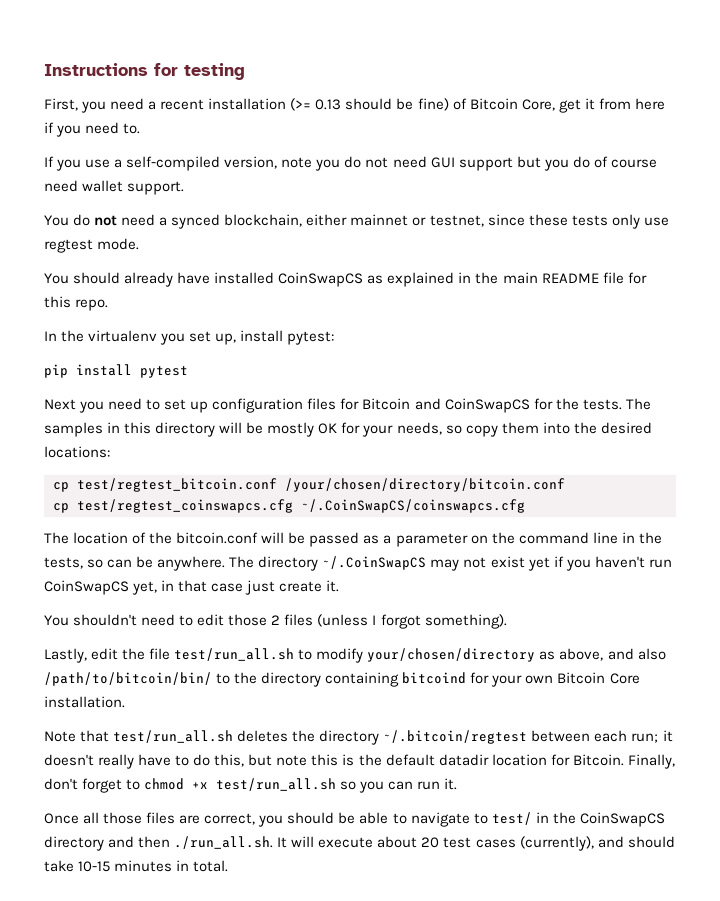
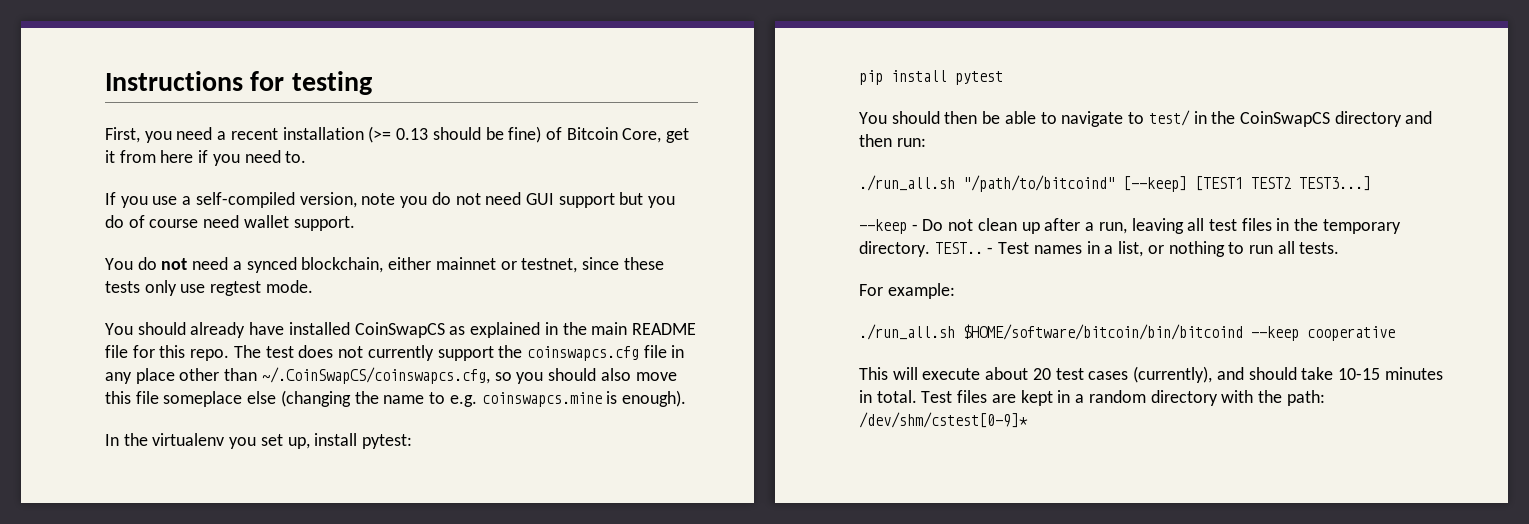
+ The test does not currently support the coinswapcs.cfg file in any place other than ~/.CoinSwapCS/coinswapcs.cfg, so you should also move this file someplace else (changing the name to e.g. coinswapcs.mine is enough).
- Next you need to set up configuration files for Bitcoin and CoinSwapCS for the tests. The samples in this directory will be mostly OK for your needs, so copy them into the desired locations:
- cp test/regtest_bitcoin.conf /your/chosen/directory/bitcoin.conf
- cp test/regtest_coinswapcs.cfg ~/.CoinSwapCS/coinswapcs.cfg
- The location of the bitcoin.conf will be passed as a parameter on the command line in the tests, so can be anywhere. The directory ~/.CoinSwapCS may not exist yet if you haven't run CoinSwapCS yet, in that case just create it.
- You shouldn't need to edit those 2 files (unless I forgot something).
- Lastly, edit the file test/run_all.sh to modify your/chosen/directory as above, and also /path/to/bitcoin/bin/ to the directory containing bitcoind for your own Bitcoin Core installation.
- Note that test/run_all.sh deletes the directory ~/.bitcoin/regtest between each run; it doesn't really have to do this, but note this is the default datadir location for Bitcoin. Finally, don't forget to chmod +x test/run_all.sh so you can run it.
- Once all those files are correct, you should be able to navigate to test/ in the CoinSwapCS directory and then ./run_all.sh. It will execute about 20 test cases (currently), and should take 10-15 minutes in total.
+ You should then be able to navigate to test/ in the CoinSwapCS directory and then run:
+ ./run_all.sh "/path/to/bitcoind" [--keep] [TEST1 TEST2 TEST3...]
+ --keep - Do not clean up after a run, leaving all test files in the temporary directory. TEST.. - Test names in a list, or nothing to run all tests.
+ For example:
+ ./run_all.sh $HOME/software/bitcoin/bin/bitcoind --keep cooperative
+ This will execute about 20 test cases (currently), and should take 10-15 minutes in total.
+ Test files are kept in a random directory with the path: /dev/shm/cstest[0-9]*

